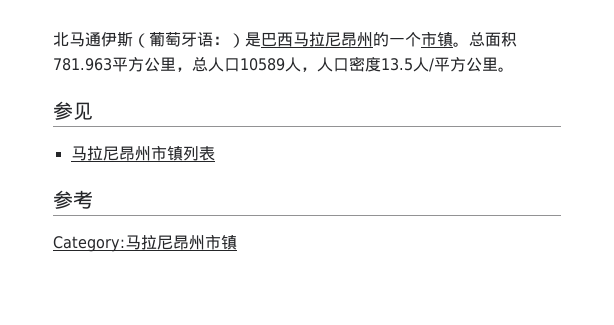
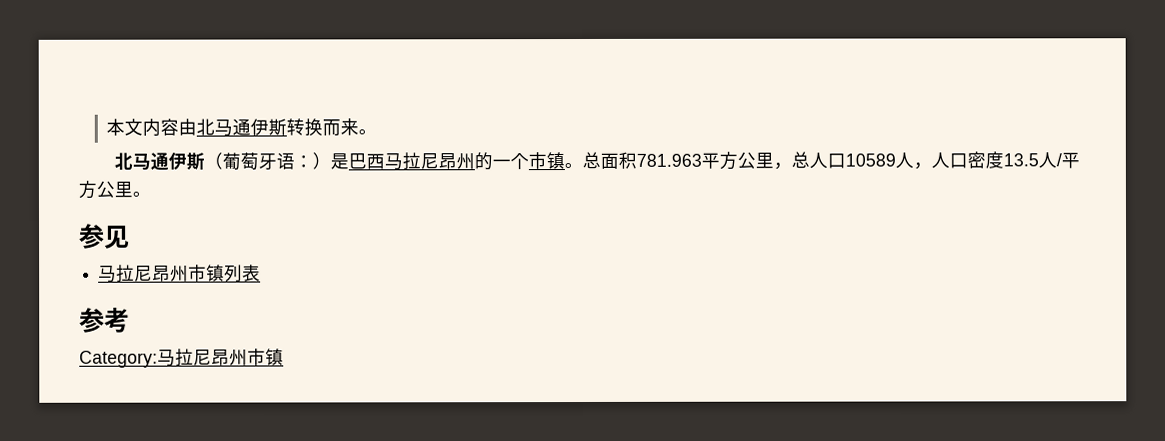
+ 本文内容由北马通伊斯转换而来。

